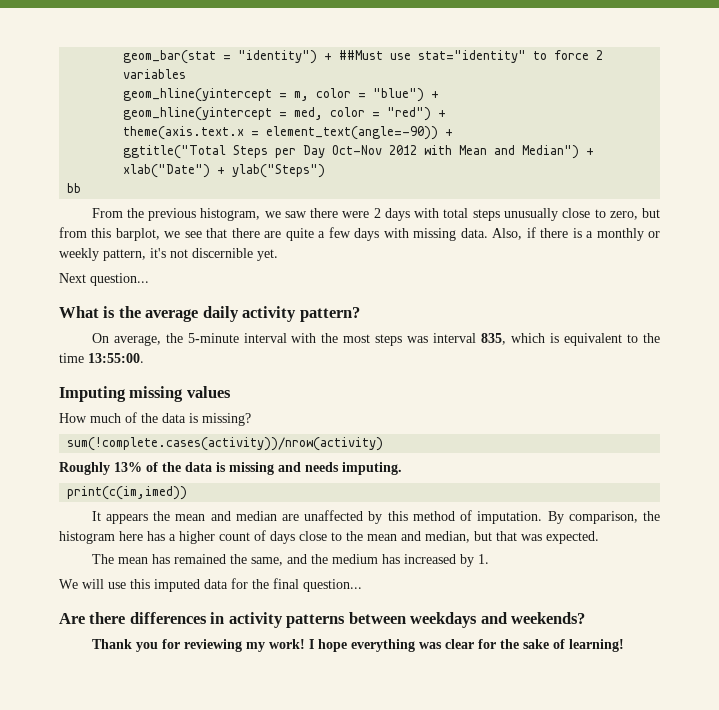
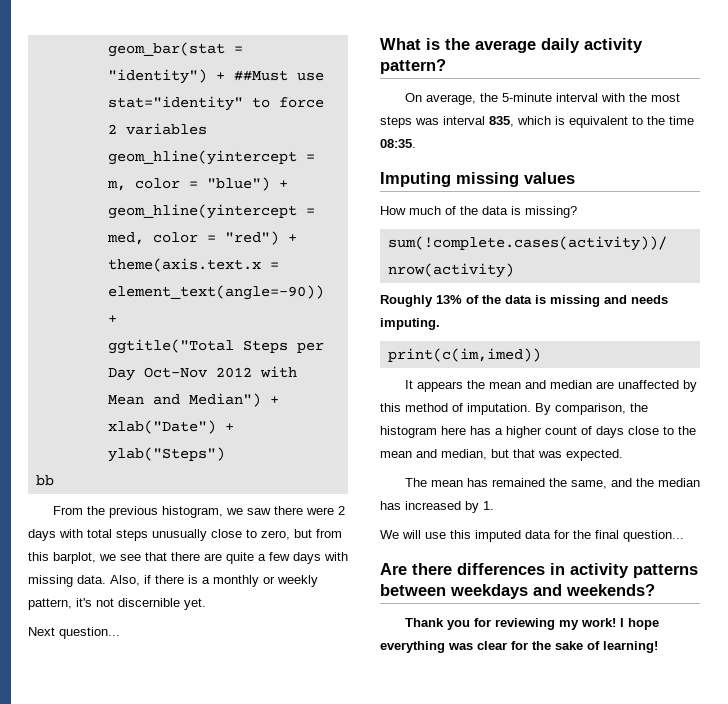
- On average, the 5-minute interval with the most steps was interval 835, which is equivalent to the time 13:55:00.
+ On average, the 5-minute interval with the most steps was interval 835, which is equivalent to the time 08:35.
- The mean has remained the same, and the medium has increased by 1.
+ The mean has remained the same, and the median has increased by 1.

